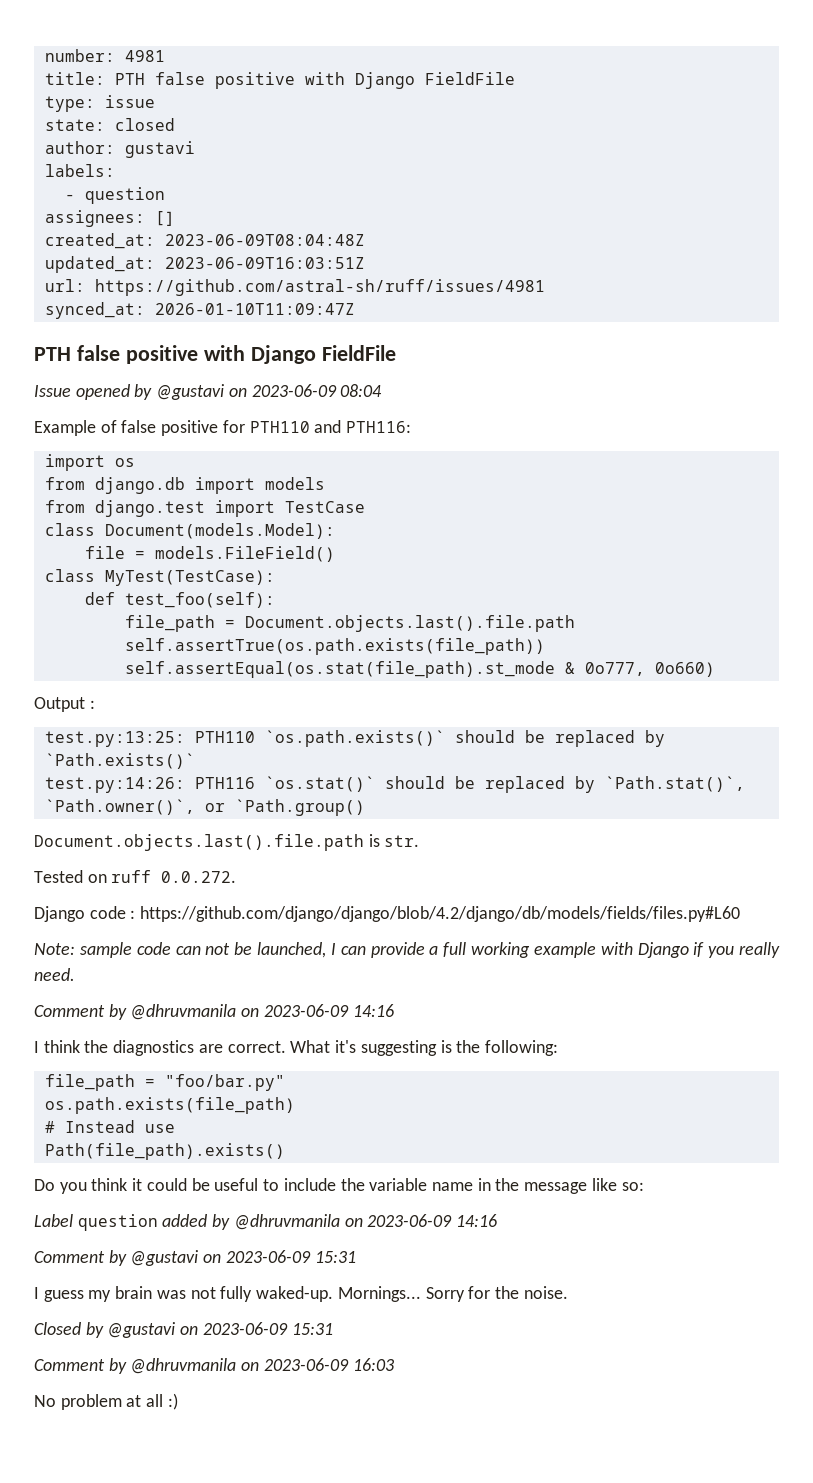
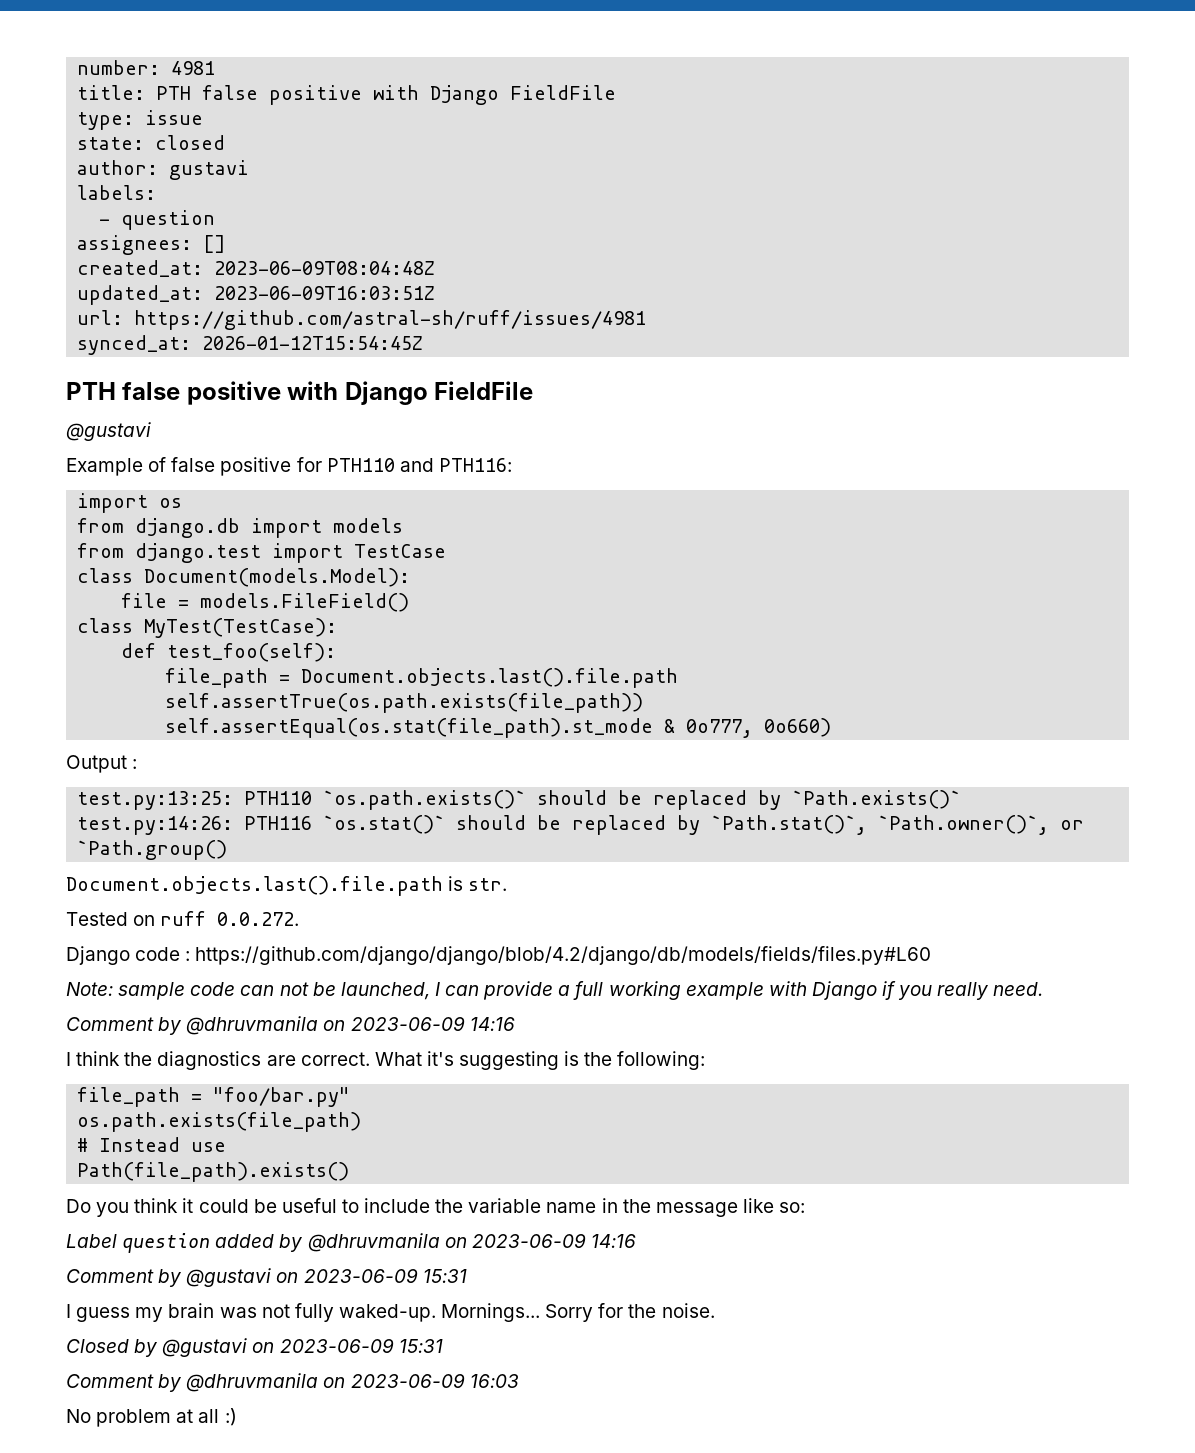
- synced_at: 2026-01-10T11:09:47Z
+ synced_at: 2026-01-12T15:54:45Z
  PTH false positive with Django FieldFile
- Issue opened by @gustavi on 2023-06-09 08:04
+ @gustavi

